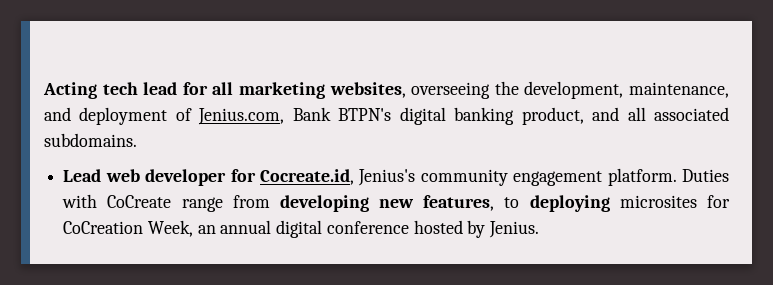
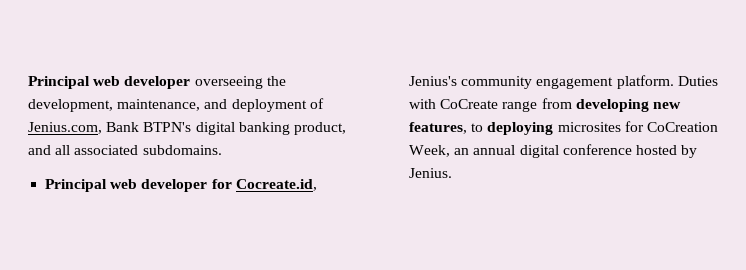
- Acting tech lead for all marketing websites, overseeing the development, maintenance, and deployment of Jenius.com, Bank BTPN's digital banking product, and all associated subdomains.
+ Principal web developer overseeing the development, maintenance, and deployment of Jenius.com, Bank BTPN's digital banking product, and all associated subdomains.
- Lead web developer for Cocreate.id, Jenius's community engagement platform.
+ Principal web developer for Cocreate.id, Jenius's community engagement platform.

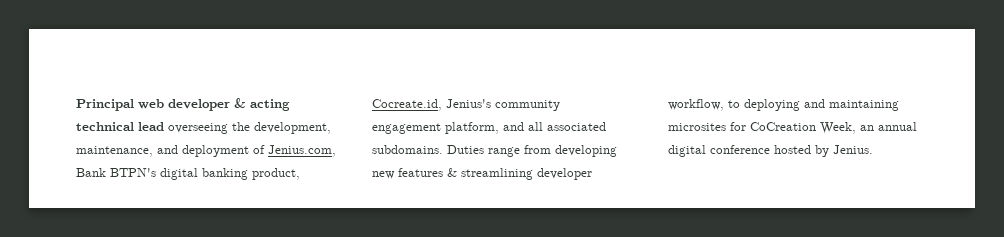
- Principal web developer overseeing the development, maintenance, and deployment of Jenius.com, Bank BTPN's digital banking product, and all associated subdomains.
- Principal web developer for Cocreate.id, Jenius's community engagement platform. Duties with CoCreate range from developing new features, to deploying microsites for CoCreation Week, an annual digital conference hosted by Jenius.
+ Principal web developer & acting technical lead overseeing the development, maintenance, and deployment of Jenius.com, Bank BTPN's digital banking product, Cocreate.id, Jenius's community engagement platform, and all associated subdomains. Duties range from developing new features & streamlining developer workflow, to deploying and maintaining microsites for CoCreation Week, an annual digital conference hosted by Jenius.

